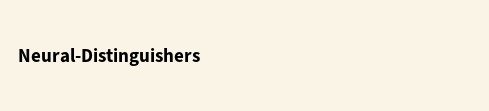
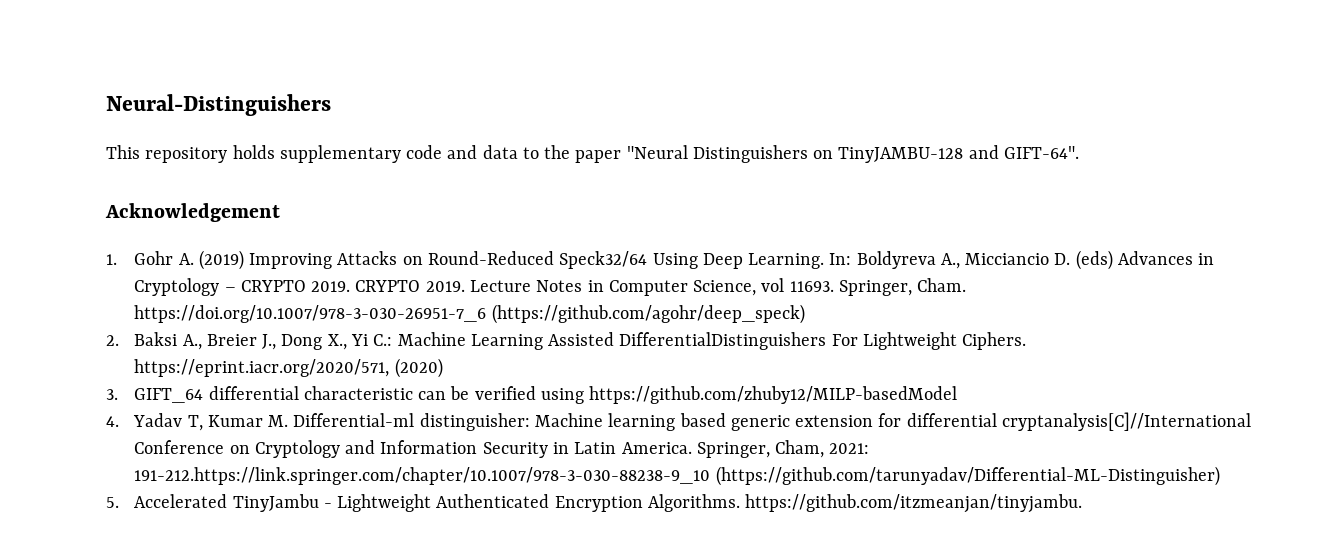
+ This repository holds supplementary code and data to the paper "Neural Distinguishers on TinyJAMBU-128 and GIFT-64".
+ Acknowledgement
+ 1. Gohr A. (2019) Improving Attacks on Round-Reduced Speck32/64 Using Deep Learning. In: Boldyreva A., Micciancio D. (eds) Advances in Cryptology – CRYPTO 2019. CRYPTO 2019. Lecture Notes in Computer Science, vol 11693. Springer, Cham. https://doi.org/10.1007/978-3-030-26951-7_6 (https://github.com/agohr/deep_speck)
+ 2. Baksi A., Breier J., Dong X., Yi C.: Machine Learning Assisted DifferentialDistinguishers For Lightweight Ciphers. https://eprint.iacr.org/2020/571, (2020)
+ 3. GIFT_64 differential characteristic can be verified using https://github.com/zhuby12/MILP-basedModel
+ 4. Yadav T, Kumar M. Differential-ml distinguisher: Machine learning based generic extension for differential cryptanalysis[C]//International Conference on Cryptology and Information Security in Latin America. Springer, Cham, 2021: 191-212.https://link.springer.com/chapter/10.1007/978-3-030-88238-9_10 (https://github.com/tarunyadav/Differential-ML-Distinguisher)
+ 5. Accelerated TinyJambu - Lightweight Authenticated Encryption Algorithms. https://github.com/itzmeanjan/tinyjambu.

